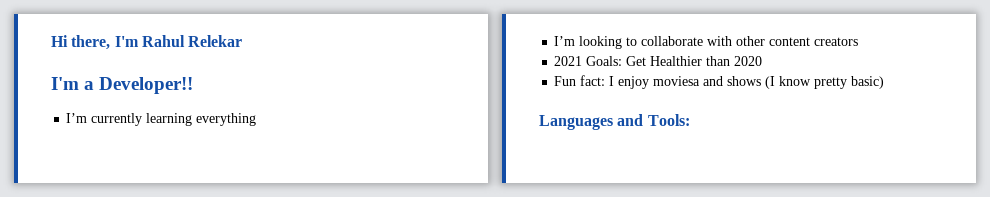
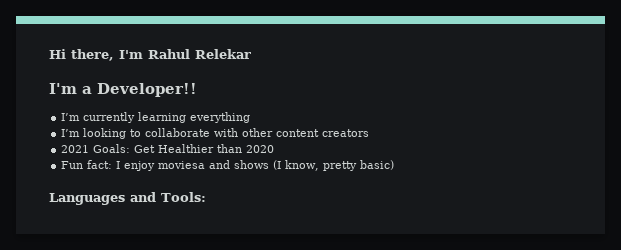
- Fun fact: I enjoy moviesa and shows (I know pretty basic)
+ Fun fact: I enjoy moviesa and shows (I know, pretty basic)

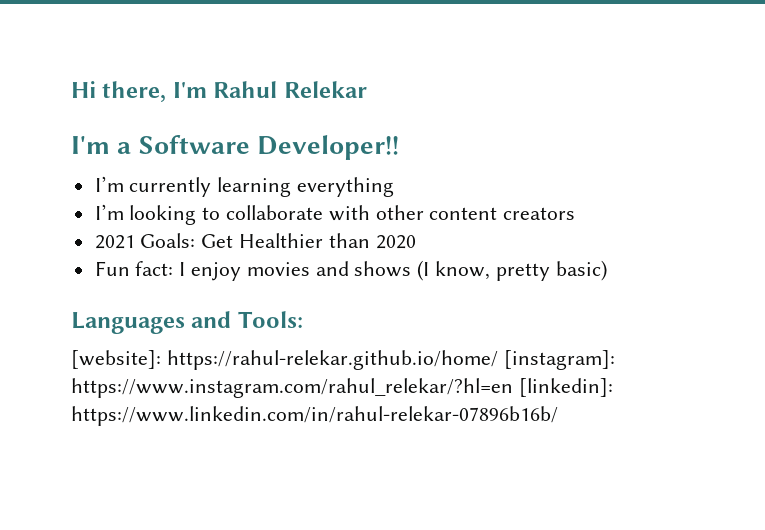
- I'm a Developer!!
+ I'm a Software Developer!!
- Fun fact: I enjoy moviesa and shows (I know, pretty basic)
+ Fun fact: I enjoy movies and shows (I know, pretty basic)
+ [website]: https://rahul-relekar.github.io/home/ [instagram]: https://www.instagram.com/rahul_relekar/?hl=en [linkedin]: https://www.linkedin.com/in/rahul-relekar-07896b16b/

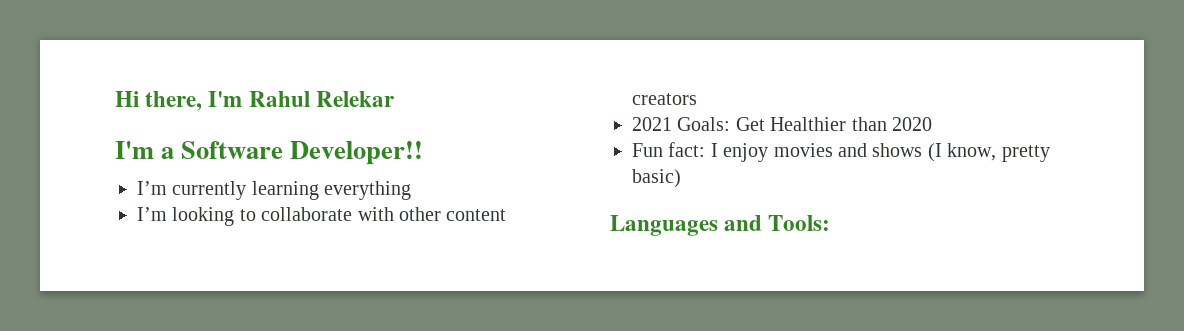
- [website]: https://rahul-relekar.github.io/home/ [instagram]: https://www.instagram.com/rahul_relekar/?hl=en [linkedin]: https://www.linkedin.com/in/rahul-relekar-07896b16b/

